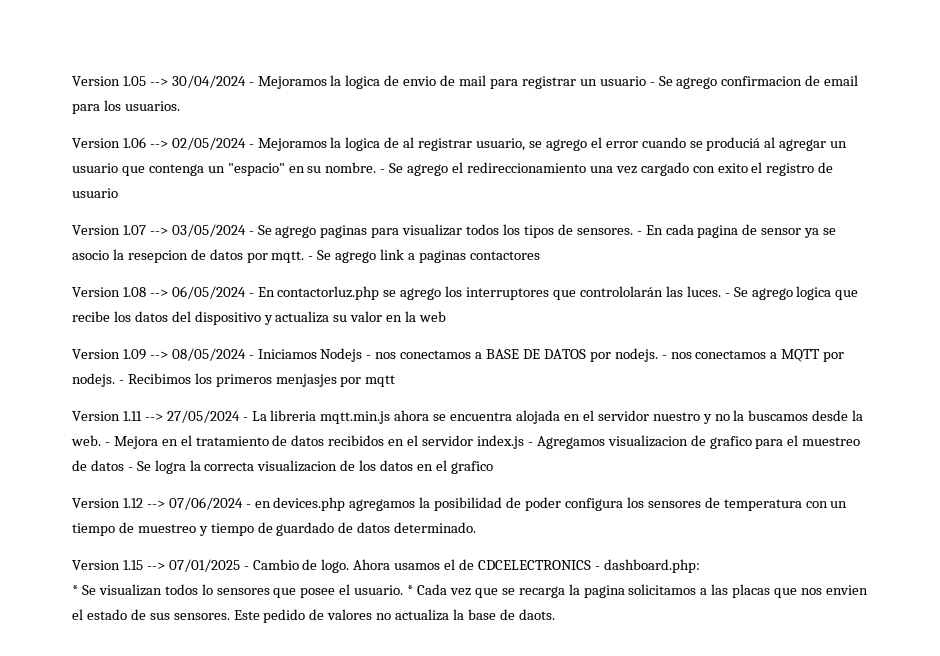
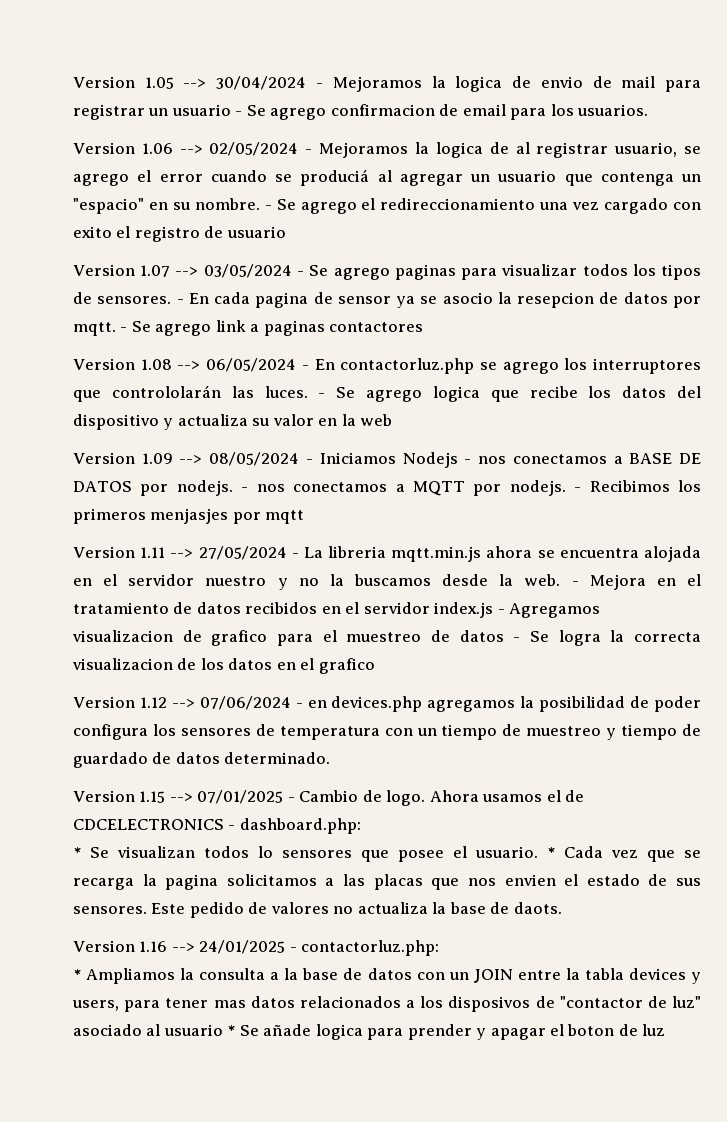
+ Version 1.16 --> 24/01/2025 - contactorluz.php:
+ * Ampliamos la consulta a la base de datos con un JOIN entre la tabla devices y users, para tener mas datos relacionados a los disposivos de "contactor de luz" asociado al usuario * Se añade logica para prender y apagar el boton de luz

